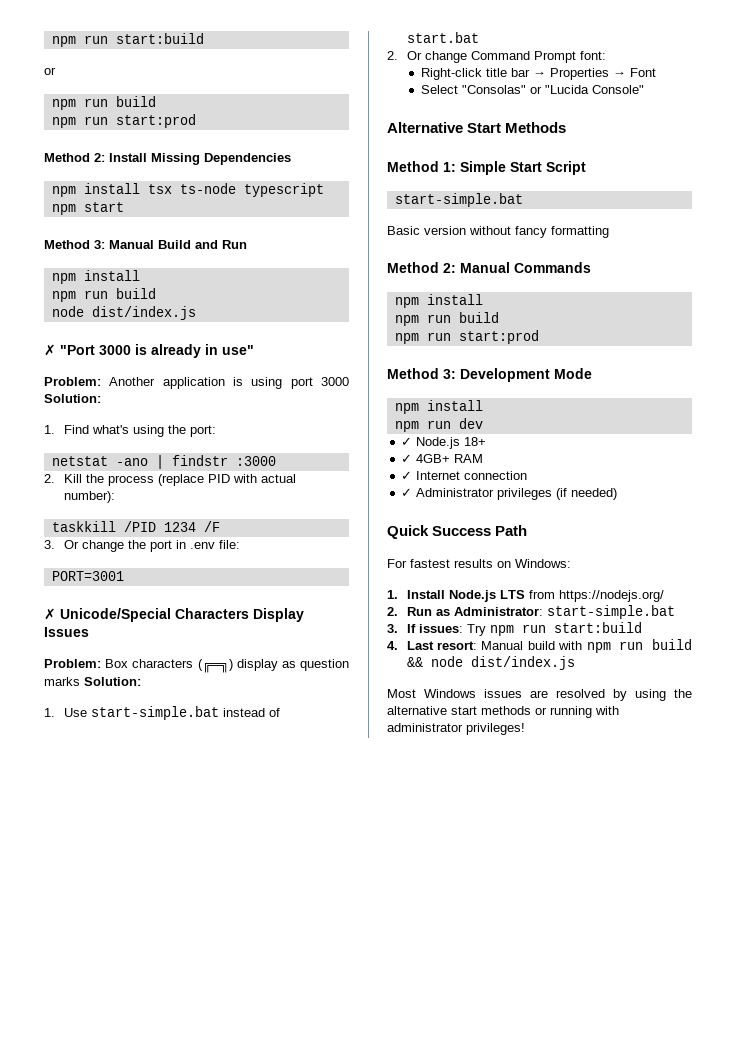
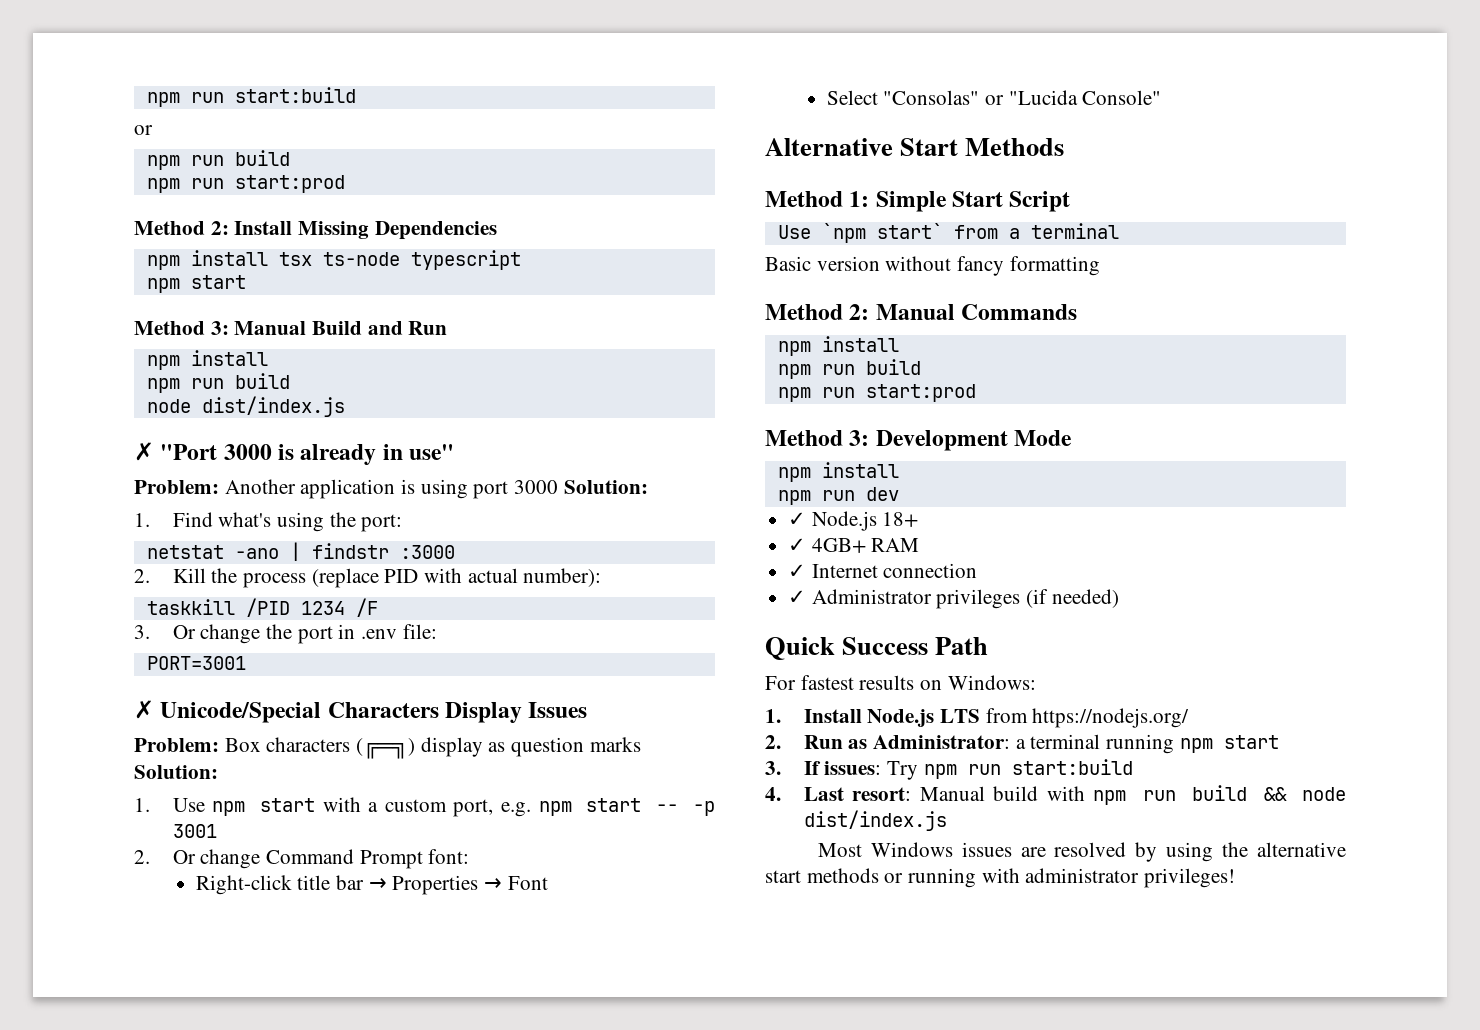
- 1. Use start-simple.bat instead of start.bat
+ 1. Use npm start with a custom port, e.g. npm start -- -p 3001
  Method 1: Simple Start Script
- start-simple.bat
+ Use `npm start` from a terminal
- 2. Run as Administrator: start-simple.bat
+ 2. Run as Administrator: a terminal running npm start

